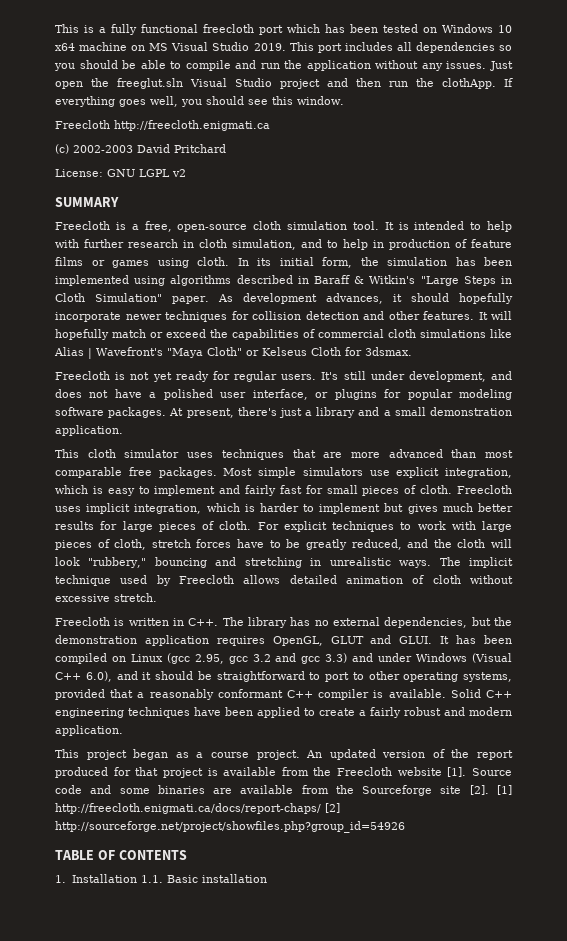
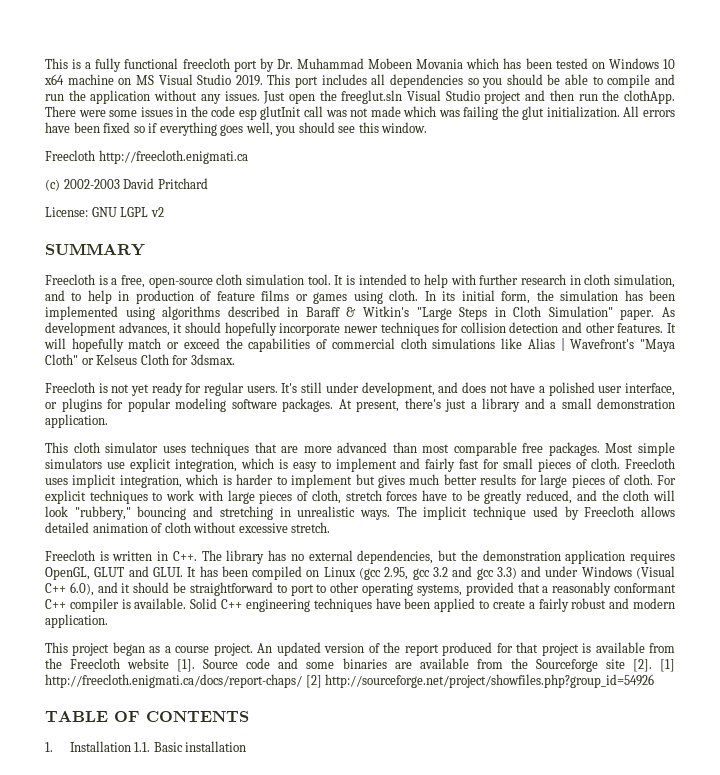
- This is a fully functional freecloth port which has been tested on Windows 10 x64 machine on MS Visual Studio 2019.
+ This is a fully functional freecloth port by Dr. Muhammad Mobeen Movania which has been tested on Windows 10 x64 machine on MS Visual Studio 2019.
- If everything goes well, you should see this window.
+ There were some issues in the code esp glutInit call was not made which was failing the glut initialization. All errors have been fixed so if everything goes well, you should see this window.

